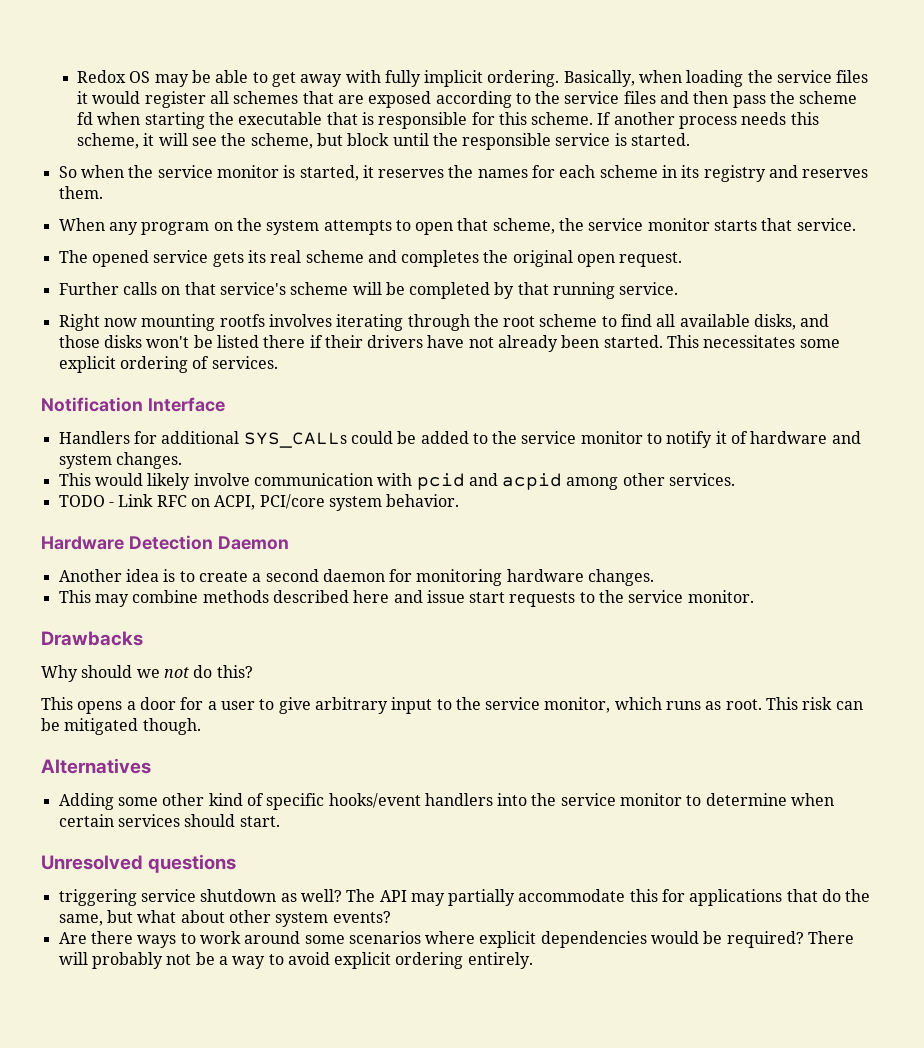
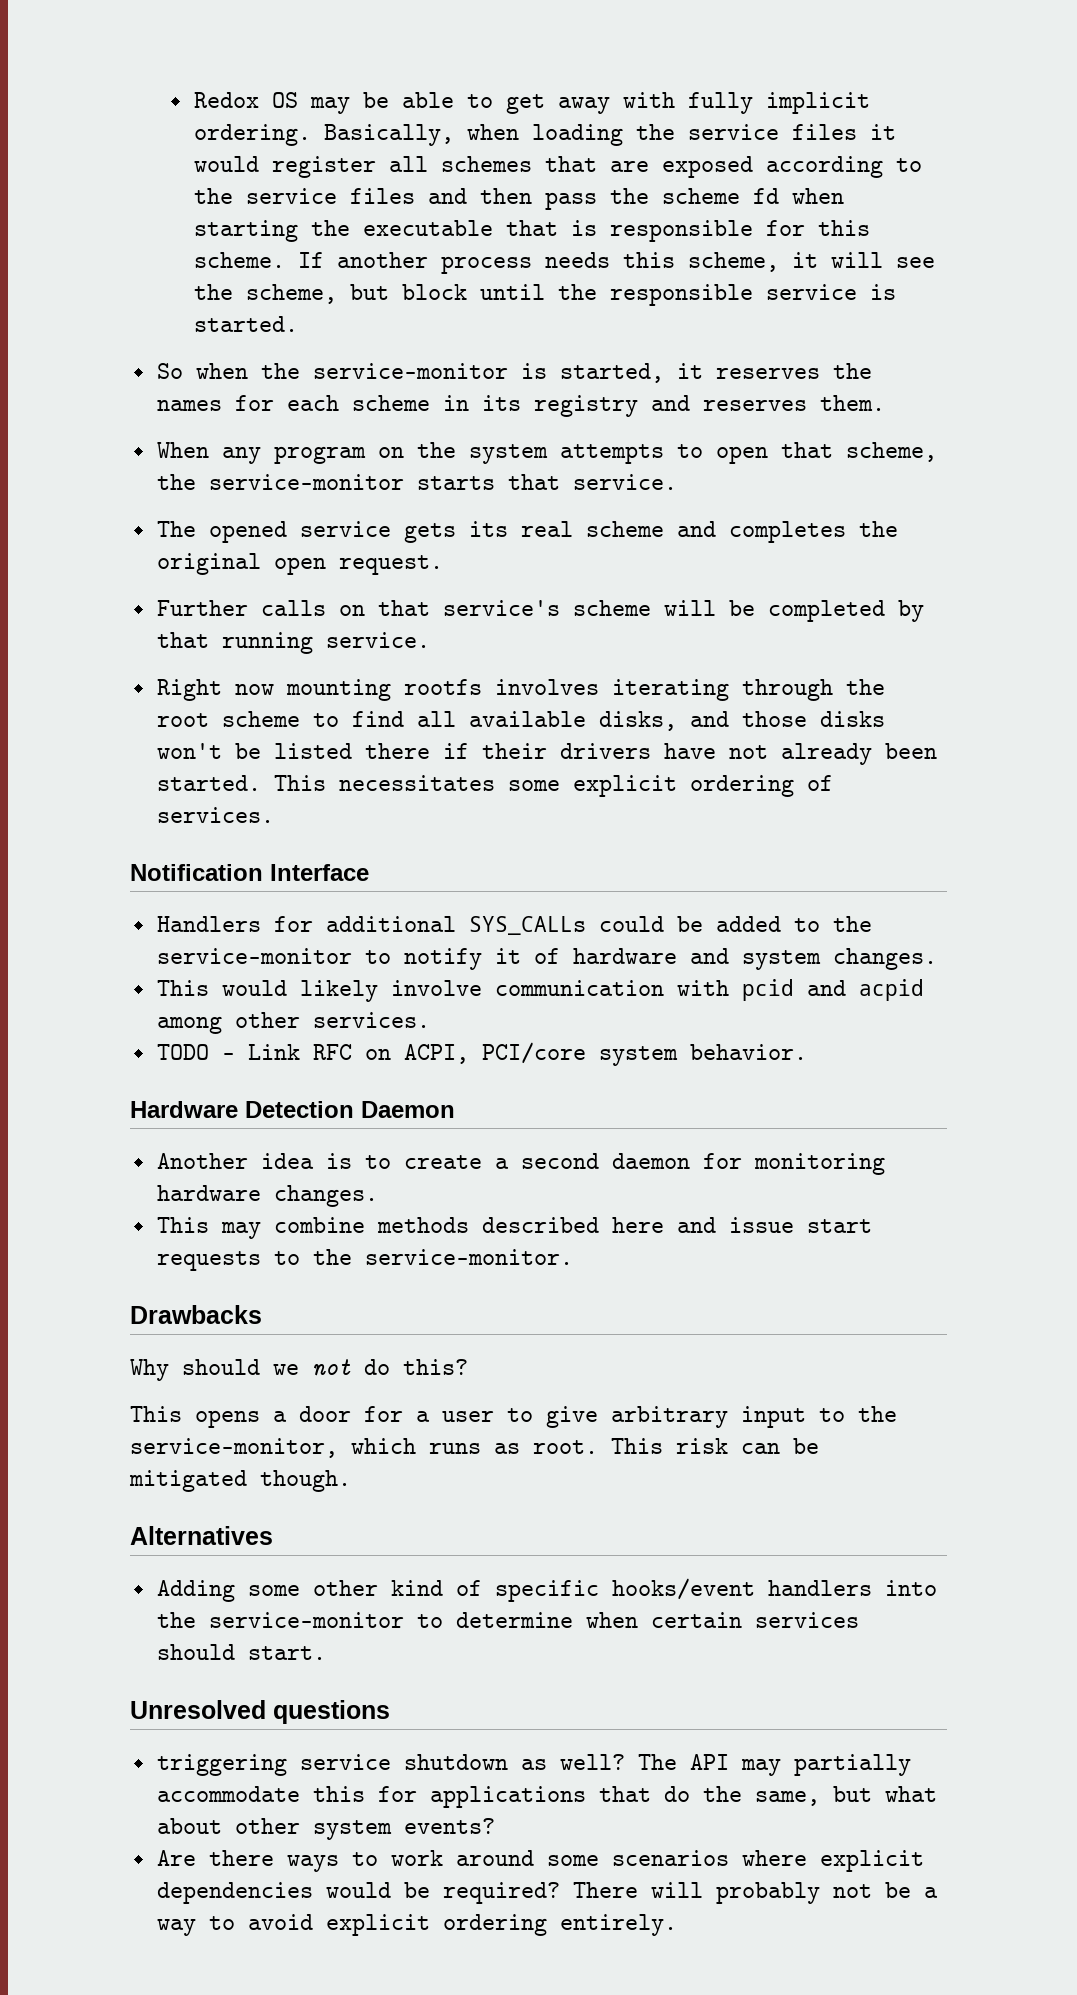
- So when the service monitor is started, it reserves the names for each scheme in its registry and reserves them.
+ So when the service-monitor is started, it reserves the names for each scheme in its registry and reserves them.
- When any program on the system attempts to open that scheme, the service monitor starts that service.
+ When any program on the system attempts to open that scheme, the service-monitor starts that service.
- Handlers for additional SYS_CALLs could be added to the service monitor to notify it of hardware and system changes.
+ Handlers for additional SYS_CALLs could be added to the service-monitor to notify it of hardware and system changes.
- This may combine methods described here and issue start requests to the service monitor.
+ This may combine methods described here and issue start requests to the service-monitor.
- This opens a door for a user to give arbitrary input to the service monitor, which runs as root.
+ This opens a door for a user to give arbitrary input to the service-monitor, which runs as root.
- Adding some other kind of specific hooks/event handlers into the service monitor to determine when certain services should start.
+ Adding some other kind of specific hooks/event handlers into the service-monitor to determine when certain services should start.

